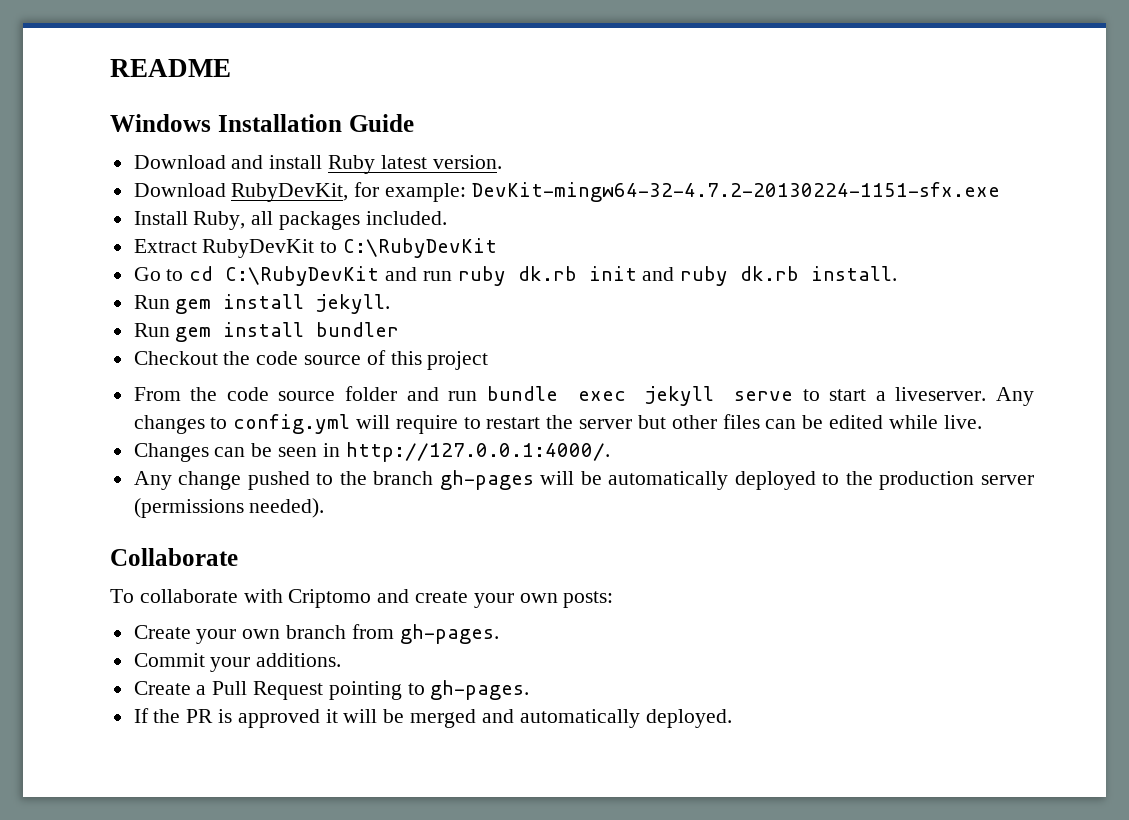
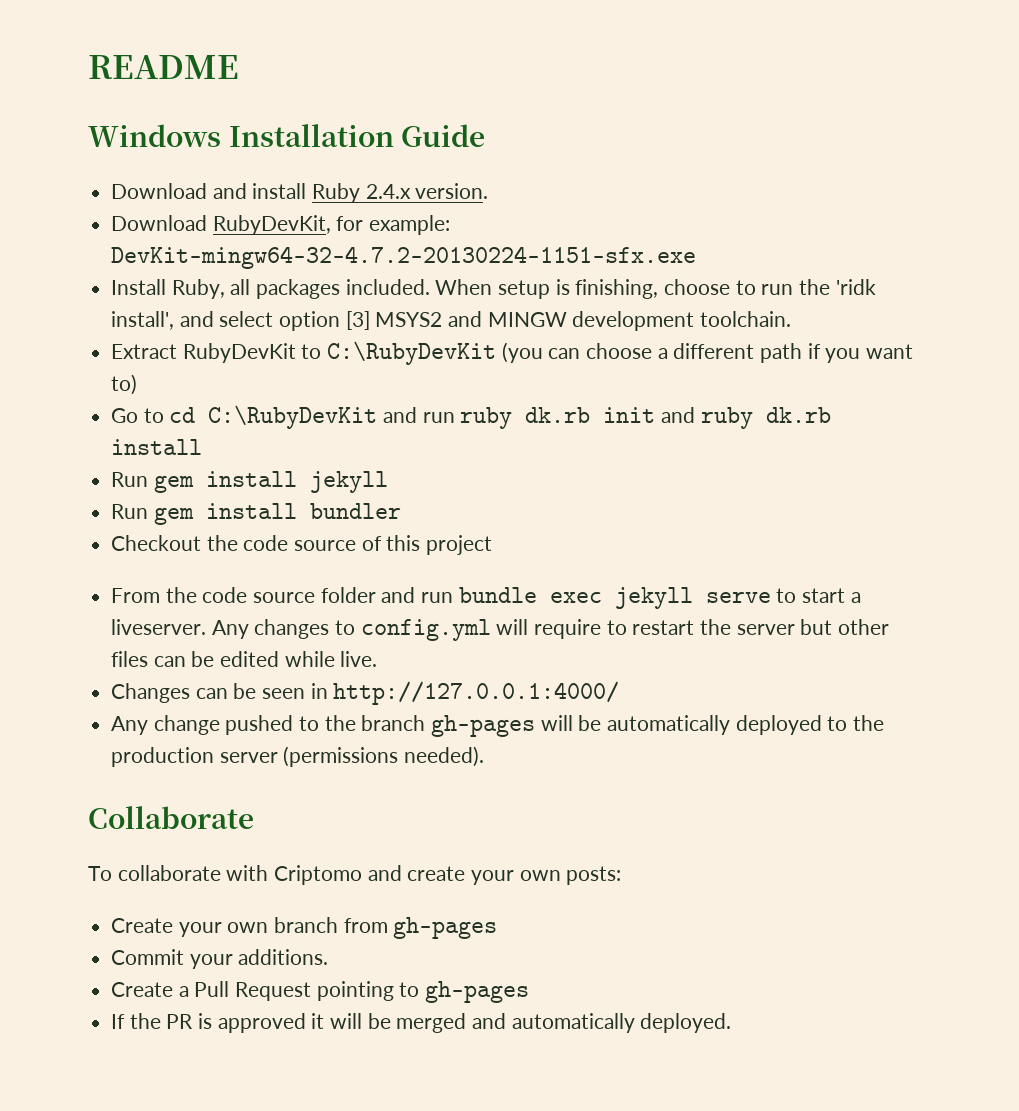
- Download and install Ruby latest version.
+ Download and install Ruby 2.4.x version.
- Install Ruby, all packages included.
- Extract RubyDevKit to C:\RubyDevKit
+ Install Ruby, all packages included. When setup is finishing, choose to run the 'ridk install', and select option [3] MSYS2 and MINGW development toolchain.
+ Extract RubyDevKit to C:\RubyDevKit (you can choose a different path if you want to)
- Go to cd C:\RubyDevKit and run ruby dk.rb init and ruby dk.rb install.
- Run gem install jekyll.
+ Go to cd C:\RubyDevKit and run ruby dk.rb init and ruby dk.rb install
+ Run gem install jekyll
- Changes can be seen in http://127.0.0.1:4000/.
+ Changes can be seen in http://127.0.0.1:4000/
- Create your own branch from gh-pages.
+ Create your own branch from gh-pages
- Create a Pull Request pointing to gh-pages.
+ Create a Pull Request pointing to gh-pages

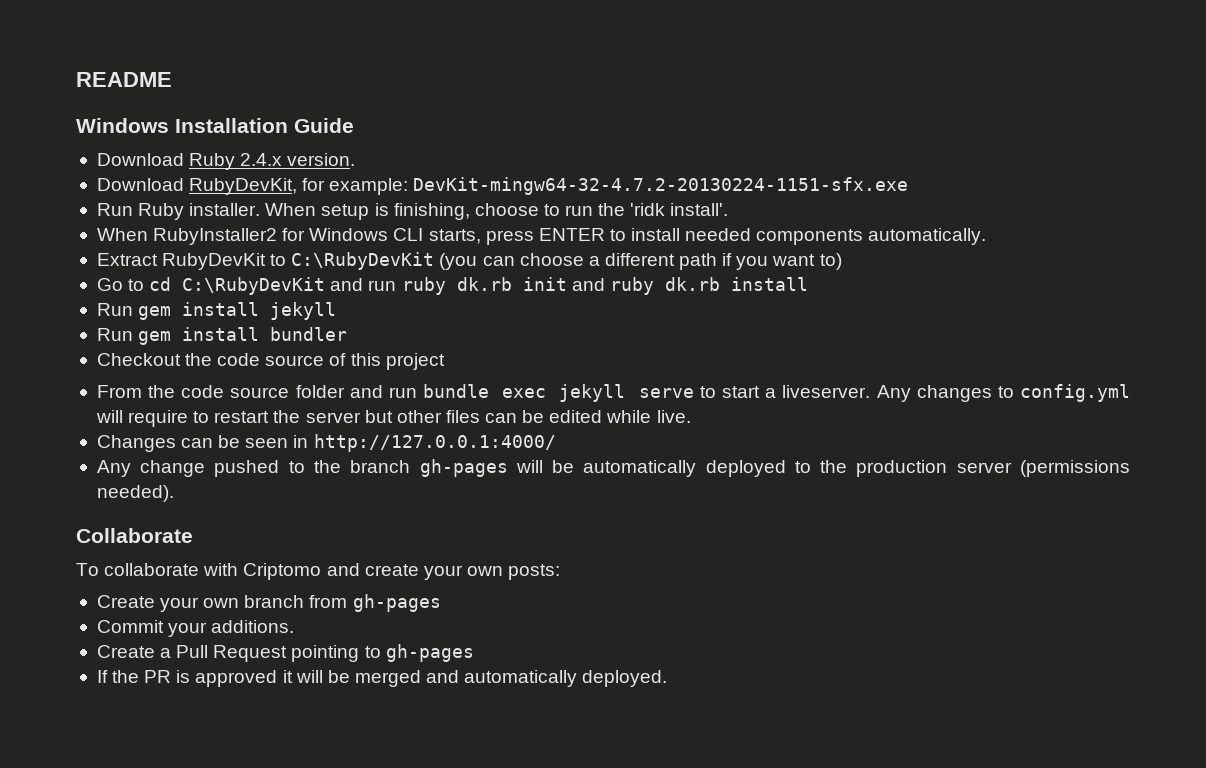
- Download and install Ruby 2.4.x version.
+ Download Ruby 2.4.x version.
- Install Ruby, all packages included.
+ Run Ruby installer.
- When setup is finishing, choose to run the 'ridk install', and select option [3] MSYS2 and MINGW development toolchain.
+ When setup is finishing, choose to run the 'ridk install'.
+ When RubyInstaller2 for Windows CLI starts, press ENTER to install needed components automatically.

